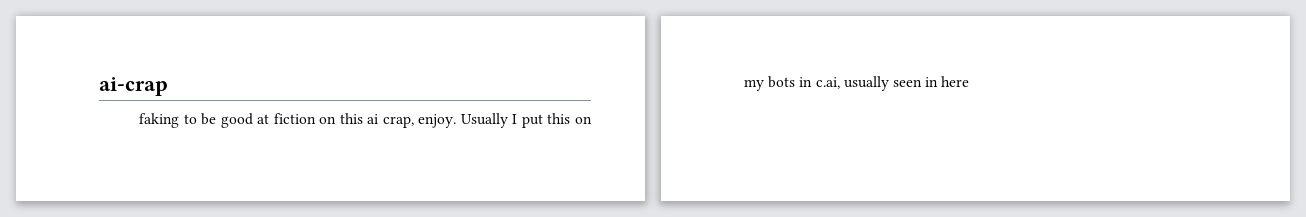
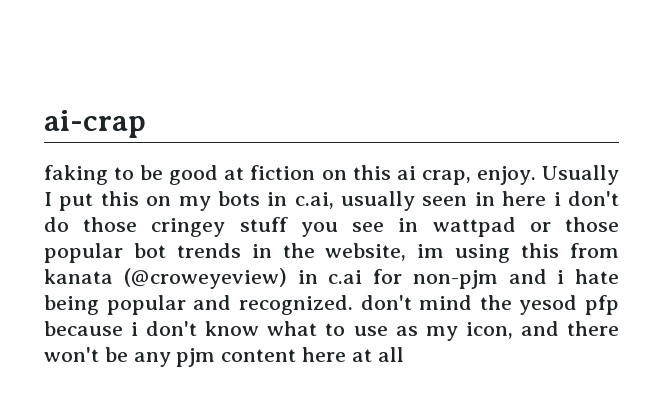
- Usually I put this on my bots in c.ai, usually seen in here
+ Usually I put this on my bots in c.ai, usually seen in here i don't do those cringey stuff you see in wattpad or those popular bot trends in the website, im using this from kanata (@croweyeview) in c.ai for non-pjm and i hate being popular and recognized. don't mind the yesod pfp because i don't know what to use as my icon, and there won't be any pjm content here at all

